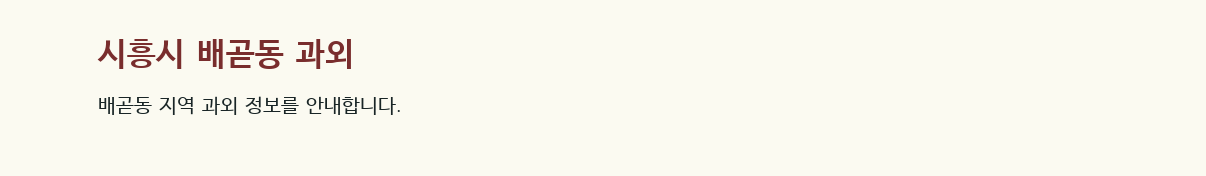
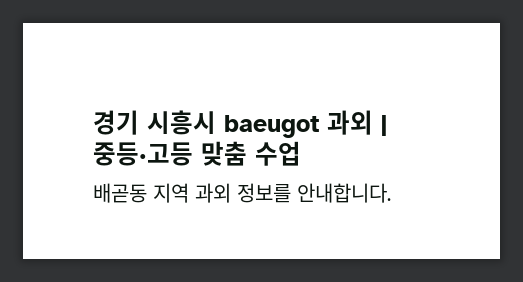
- 시흥시 배곧동 과외
+ 경기 시흥시 baeugot 과외 | 중등·고등 맞춤 수업

